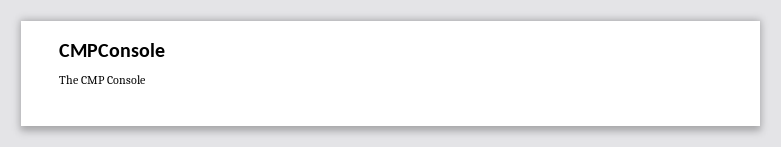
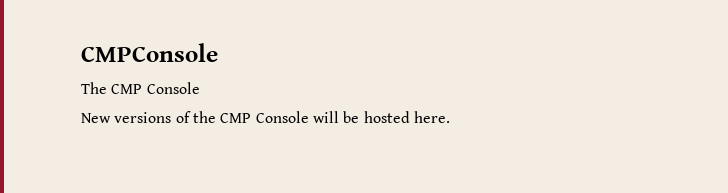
+ New versions of the CMP Console will be hosted here.

